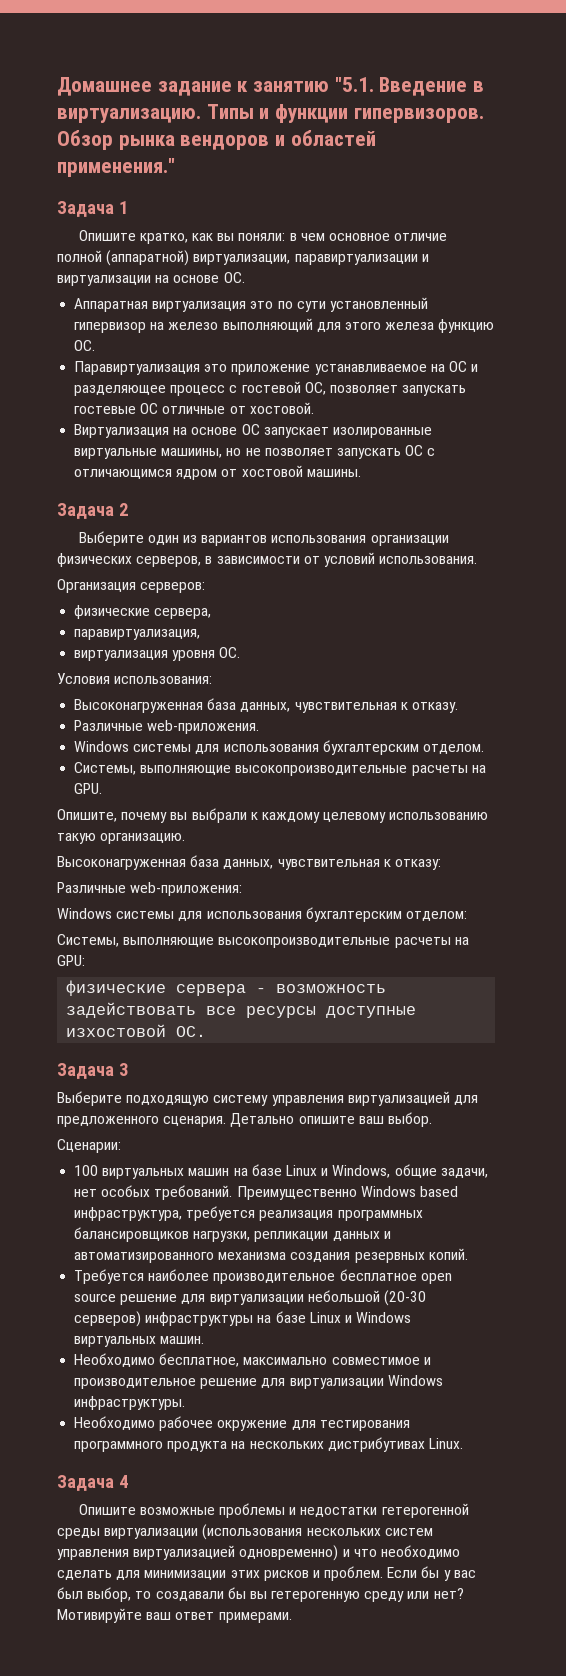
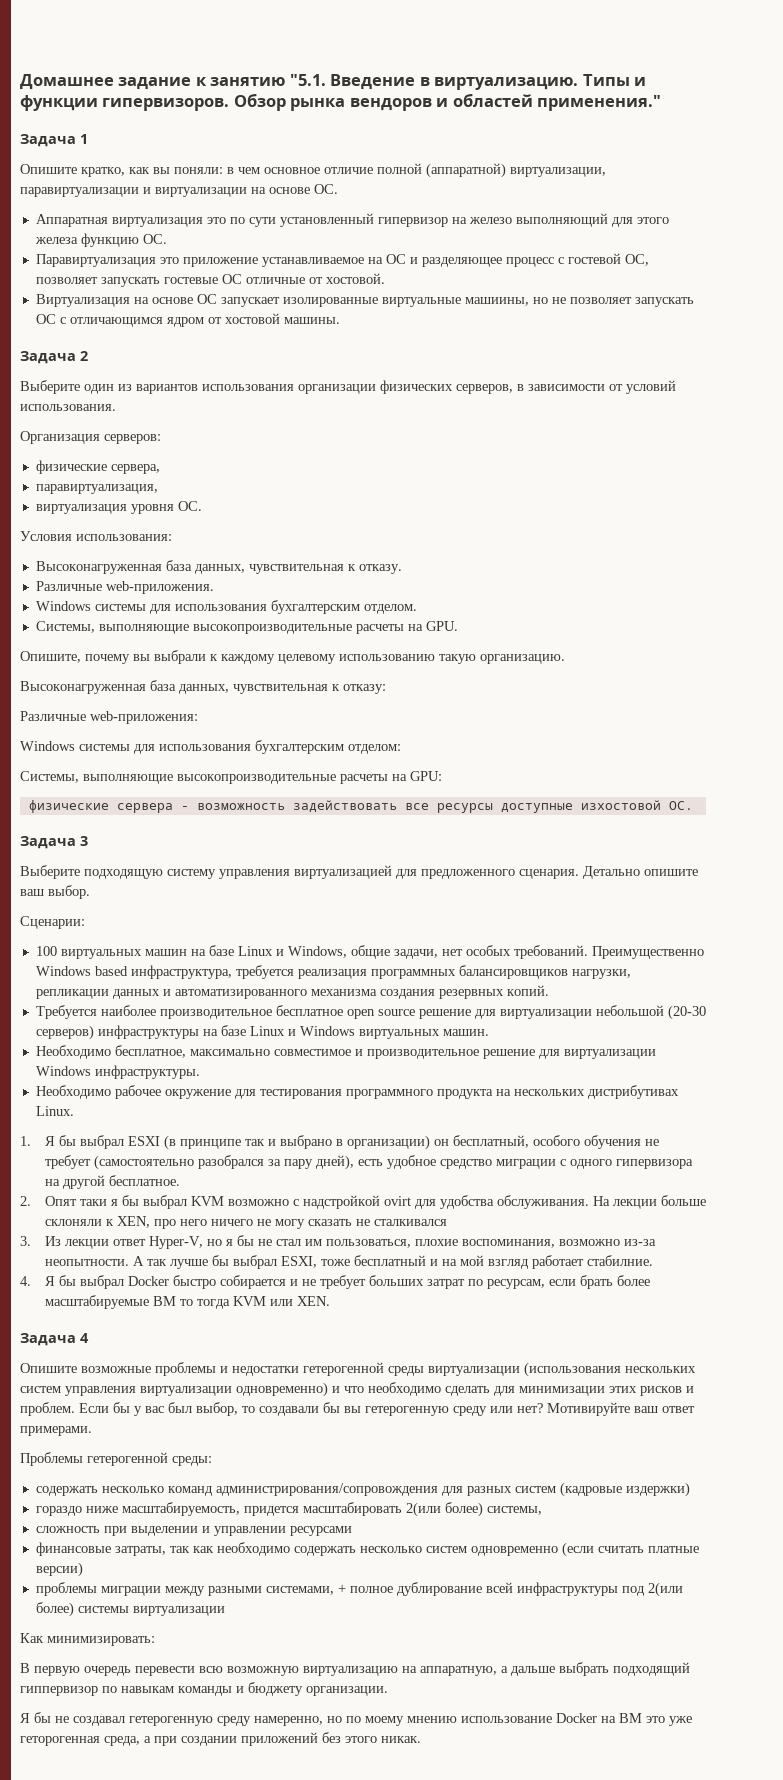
+ 1. Я бы выбрал ESXI (в принципе так и выбрано в организации) он бесплатный, особого обучения не требует (самостоятельно разобрался за пару дней), есть удобное средство миграции с одного гипервизора на другой бесплатное.
+ 2. Опят таки я бы выбрал KVM возможно с надстройкой ovirt для удобства обслуживания. На лекции больше склоняли к XEN, про него ничего не могу сказать не сталкивался
+ 3. Из лекции ответ Hyper-V, но я бы не стал им пользоваться, плохие воспоминания, возможно из-за неопытности. А так лучше бы выбрал ESXI, тоже бесплатный и на мой взгляд работает стабилние.
+ 4. Я бы выбрал Docker быстро собирается и не требует больших затрат по ресурсам, если брать более масштабируемые ВМ то тогда KVM или XEN.
- Опишите возможные проблемы и недостатки гетерогенной среды виртуализации (использования нескольких систем управления виртуализацией одновременно) и что необходимо сделать для минимизации этих рисков и проблем.
+ Опишите возможные проблемы и недостатки гетерогенной среды виртуализации (использования нескольких систем управления виртуализации одновременно) и что необходимо сделать для минимизации этих рисков и проблем.
+ Проблемы гетерогенной среды:
+ содержать несколько команд администрирования/сопровождения для разных систем (кадровые издержки)
+ гораздо ниже масштабируемость, придется масштабировать 2(или более) системы,
+ сложность при выделении и управлении ресурсами
+ финансовые затраты, так как необходимо содержать несколько систем одновременно (если считать платные версии)
+ проблемы миграции между разными системами, + полное дублирование всей инфраструктуры под 2(или более) системы виртуализации
+ Как минимизировать:
+ В первую очередь перевести всю возможную виртуализацию на аппаратную, а дальше выбрать подходящий гиппервизор по навыкам команды и бюджету организации.
+ Я бы не создавал гетерогенную среду намеренно, но по моему мнению использование Docker на ВМ это уже геторогенная среда, а при создании приложений без этого никак.

